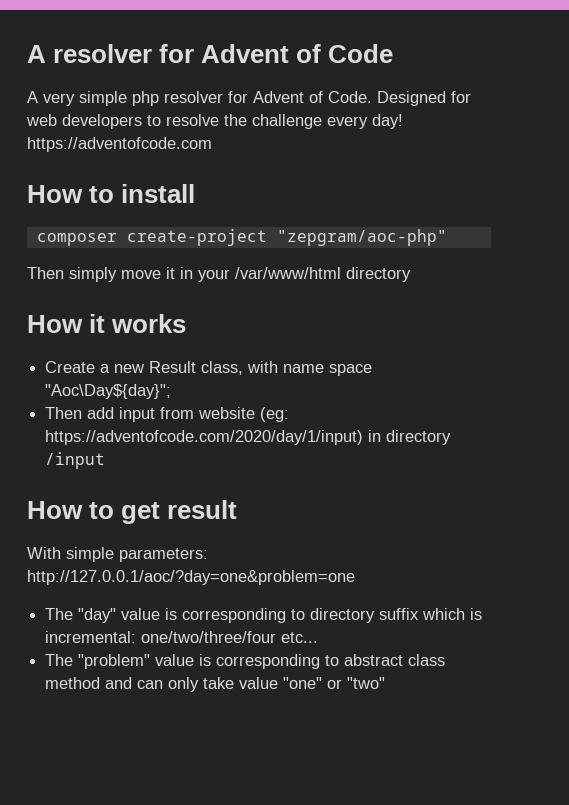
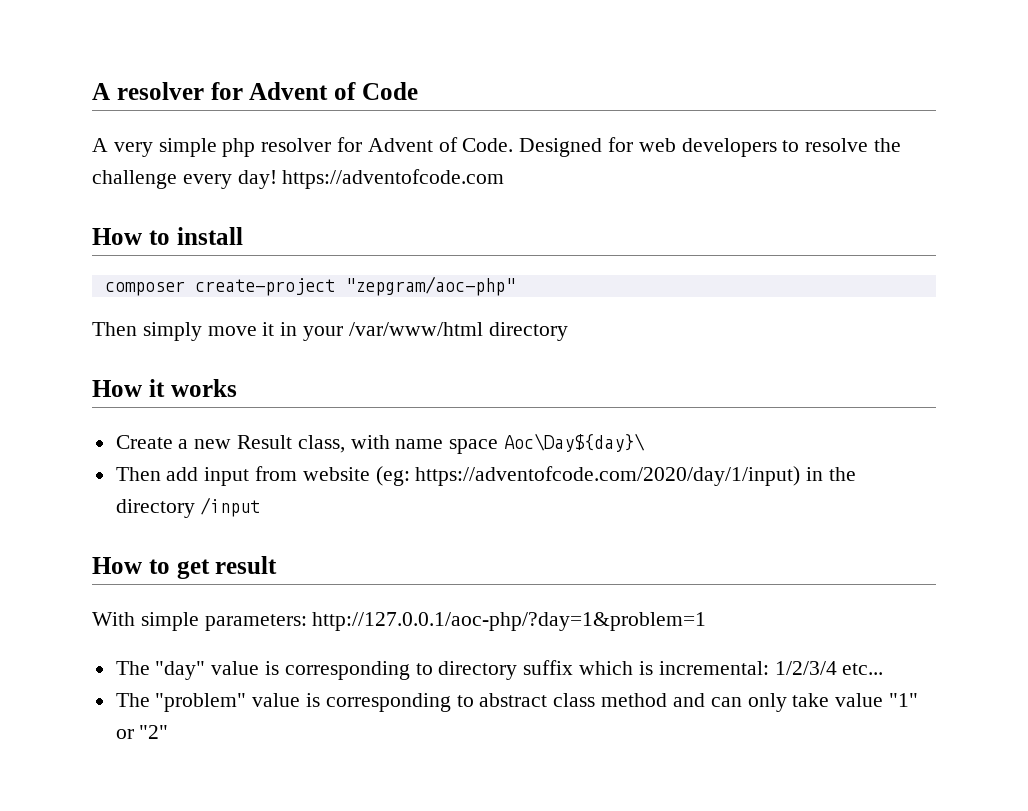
- Create a new Result class, with name space "Aoc\Day${day}";
+ Create a new Result class, with name space Aoc\Day${day}\
- Then add input from website (eg: https://adventofcode.com/2020/day/1/input) in directory /input
+ Then add input from website (eg: https://adventofcode.com/2020/day/1/input) in the directory /input
- With simple parameters: http://127.0.0.1/aoc/?day=one&problem=one
+ With simple parameters: http://127.0.0.1/aoc-php/?day=1&problem=1
- The "day" value is corresponding to directory suffix which is incremental: one/two/three/four etc...
+ The "day" value is corresponding to directory suffix which is incremental: 1/2/3/4 etc...
- The "problem" value is corresponding to abstract class method and can only take value "one" or "two"
+ The "problem" value is corresponding to abstract class method and can only take value "1" or "2"

